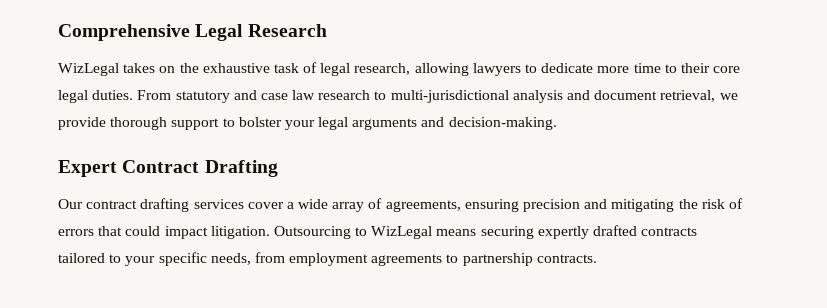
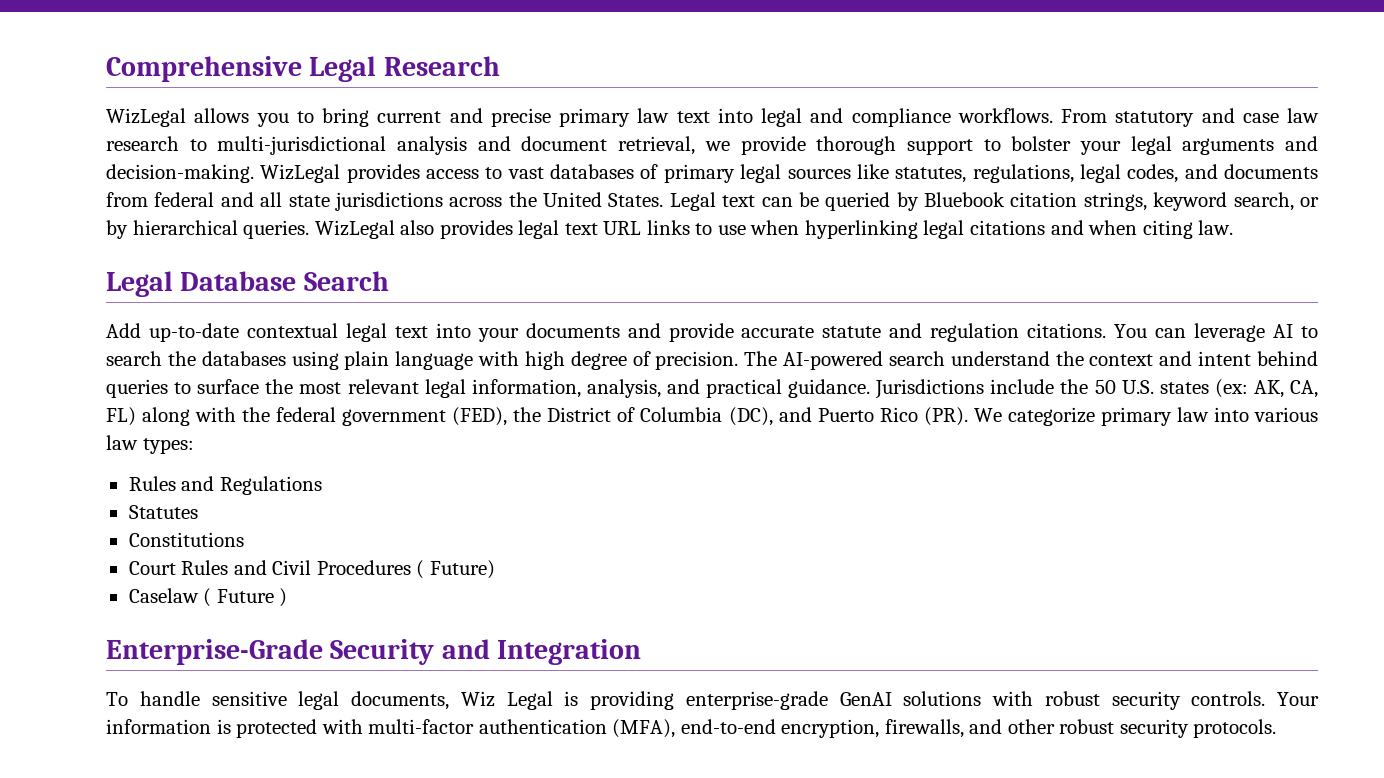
- WizLegal takes on the exhaustive task of legal research, allowing lawyers to dedicate more time to their core legal duties.
+ WizLegal allows you to bring current and precise primary law text into legal and compliance workflows.
- From statutory and case law research to multi-jurisdictional analysis and document retrieval, we provide thorough support to bolster your legal arguments and decision-making.
- Expert Contract Drafting
- Our contract drafting services cover a wide array of agreements, ensuring precision and mitigating the risk of errors that could impact litigation. Outsourcing to WizLegal means securing expertly drafted contracts tailored to your specific needs, from employment agreements to partnership contracts.
+ From statutory and case law research to multi-jurisdictional analysis and document retrieval, we provide thorough support to bolster your legal arguments and decision-making. WizLegal provides access to vast databases of primary legal sources like statutes, regulations, legal codes, and documents from federal and all state jurisdictions across the United States. Legal text can be queried by Bluebook citation strings, keyword search, or by hierarchical queries. WizLegal also provides legal text URL links to use when hyperlinking legal citations and when citing law.
+ Legal Database Search
+ Add up-to-date contextual legal text into your documents and provide accurate statute and regulation citations. You can leverage AI to search the databases using plain language with high degree of precision. The AI-powered search understand the context and intent behind queries to surface the most relevant legal information, analysis, and practical guidance. Jurisdictions include the 50 U.S. states (ex: AK, CA, FL) along with the federal government (FED), the District of Columbia (DC), and Puerto Rico (PR). We categorize primary law into various law types:
+ Rules and Regulations
+ Statutes
+ Constitutions
+ Court Rules and Civil Procedures ( Future)
+ Caselaw ( Future )
+ Enterprise-Grade Security and Integration
+ To handle sensitive legal documents, Wiz Legal is providing enterprise-grade GenAI solutions with robust security controls. Your information is protected with multi-factor authentication (MFA), end-to-end encryption, firewalls, and other robust security protocols.

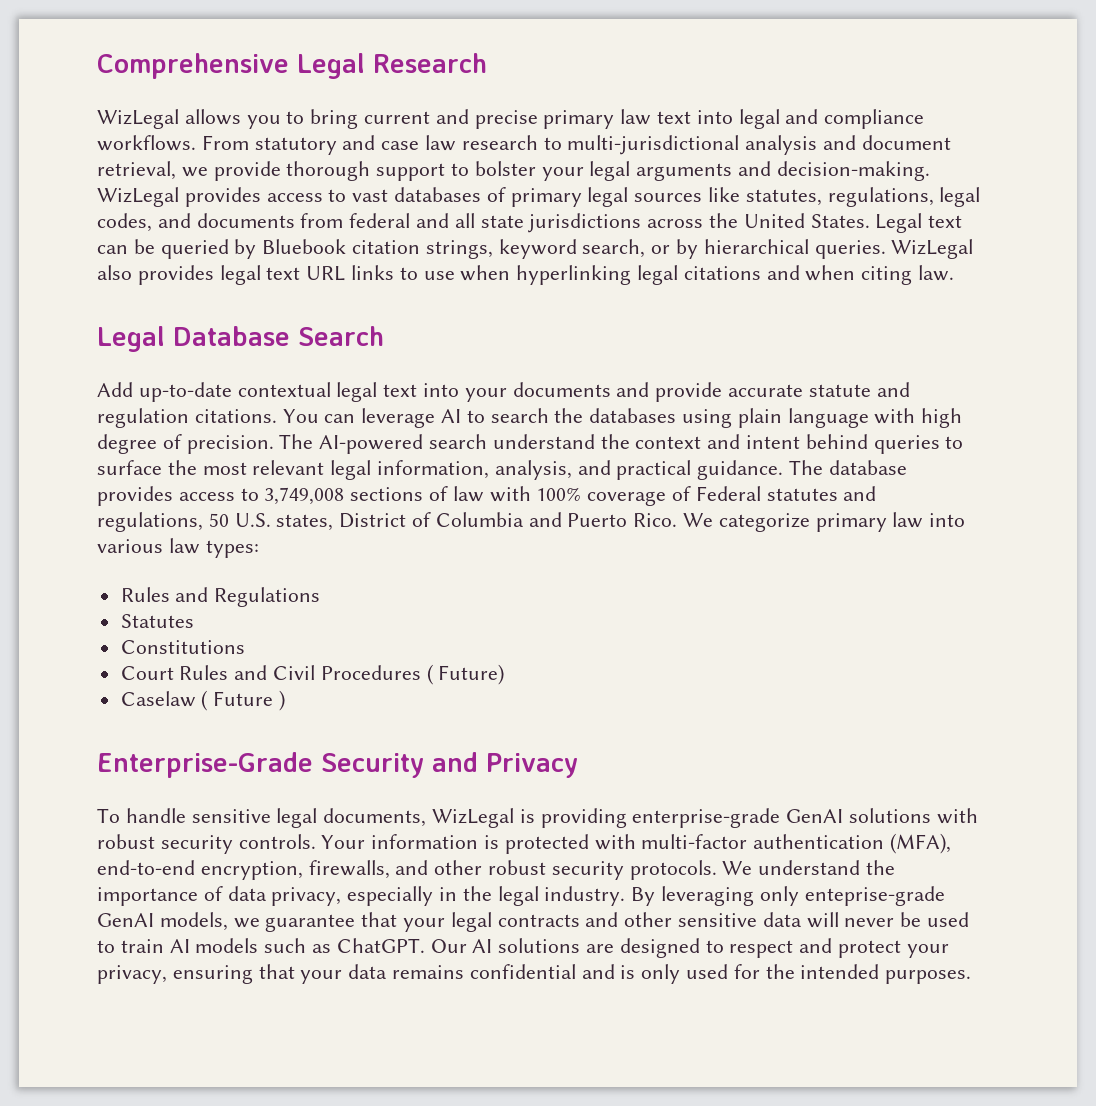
- Jurisdictions include the 50 U.S. states (ex: AK, CA, FL) along with the federal government (FED), the District of Columbia (DC), and Puerto Rico (PR). We categorize primary law into various law types:
+ The database provides access to 3,749,008 sections of law with 100% coverage of Federal statutes and regulations, 50 U.S. states, District of Columbia and Puerto Rico. We categorize primary law into various law types:
- Enterprise-Grade Security and Integration
+ Enterprise-Grade Security and Privacy
- To handle sensitive legal documents, Wiz Legal is providing enterprise-grade GenAI solutions with robust security controls.
+ To handle sensitive legal documents, WizLegal is providing enterprise-grade GenAI solutions with robust security controls.
+ We understand the importance of data privacy, especially in the legal industry. By leveraging only enteprise-grade GenAI models, we guarantee that your legal contracts and other sensitive data will never be used to train AI models such as ChatGPT. Our AI solutions are designed to respect and protect your privacy, ensuring that your data remains confidential and is only used for the intended purposes.

